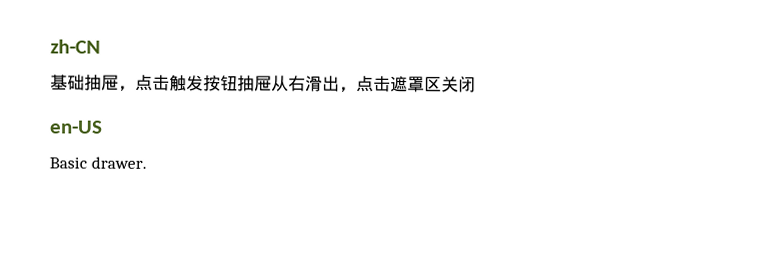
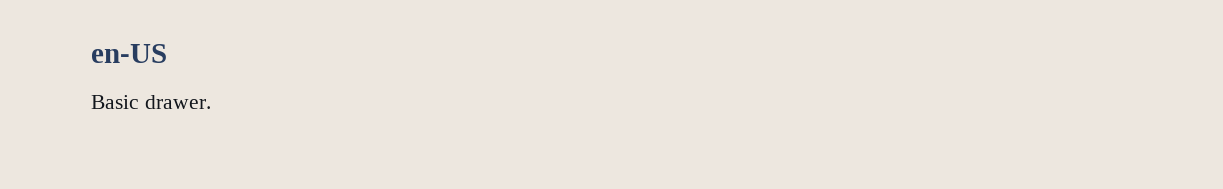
- zh-CN
- 基础抽屉，点击触发按钮抽屉从右滑出，点击遮罩区关闭

